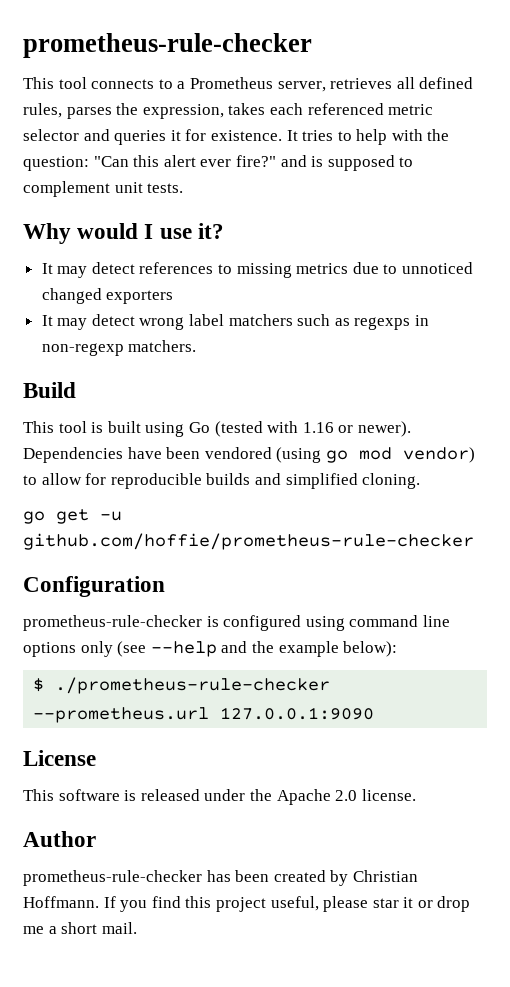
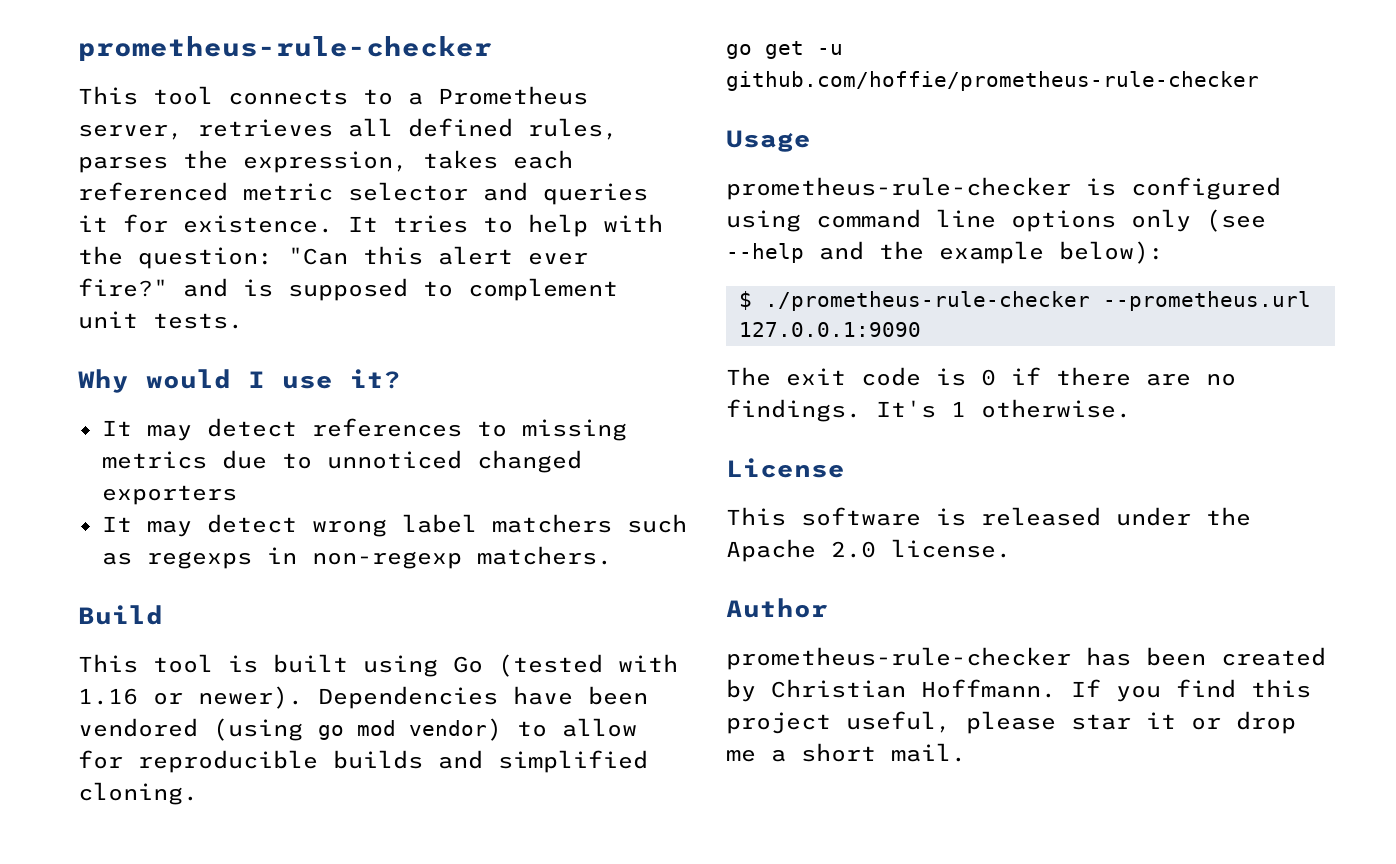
- Configuration
+ Usage
+ The exit code is 0 if there are no findings. It's 1 otherwise.

